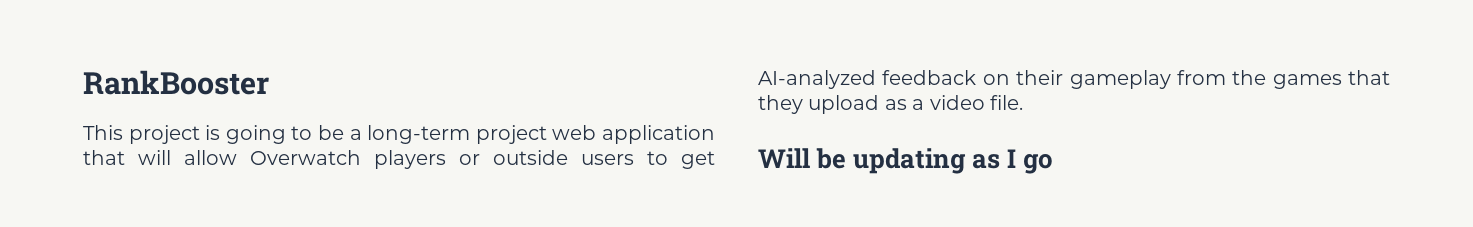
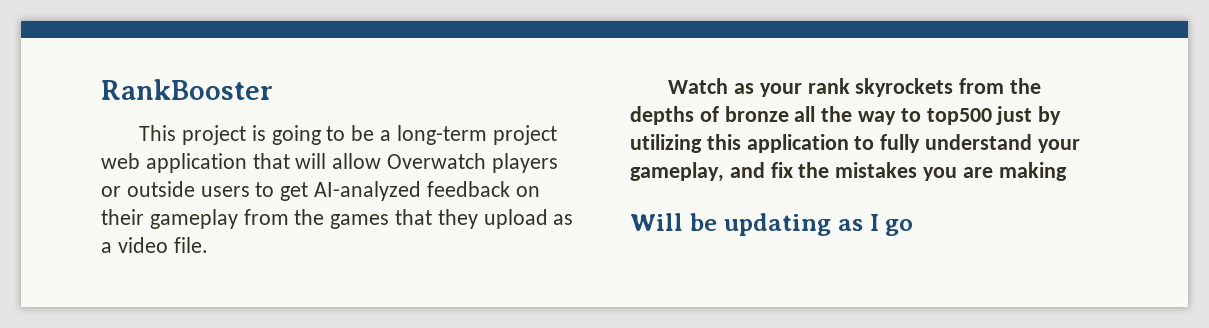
+ Watch as your rank skyrockets from the depths of bronze all the way to top500 just by utilizing this application to fully understand your gameplay, and fix the mistakes you are making

